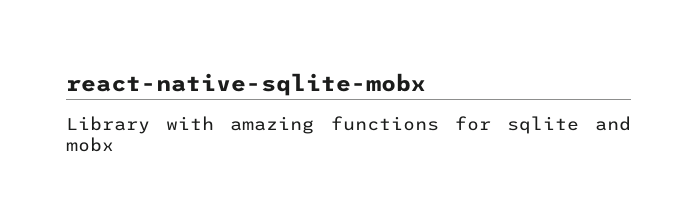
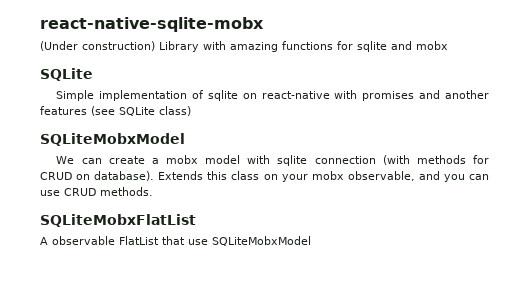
- Library with amazing functions for sqlite and mobx
+ (Under construction) Library with amazing functions for sqlite and mobx
+ SQLite
+ Simple implementation of sqlite on react-native with promises and another features (see SQLite class)
+ SQLiteMobxModel
+ We can create a mobx model with sqlite connection (with methods for CRUD on database). Extends this class on your mobx observable, and you can use CRUD methods.
+ SQLiteMobxFlatList
+ A observable FlatList that use SQLiteMobxModel

